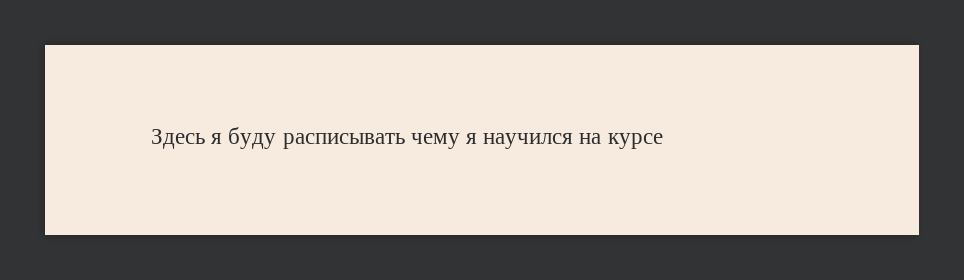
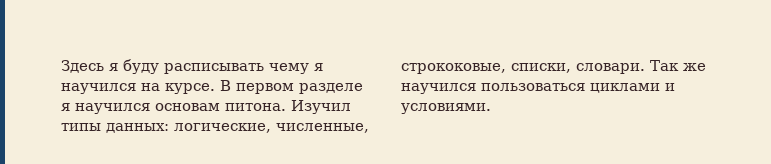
- Здесь я буду расписывать чему я научился на курсе
+ Здесь я буду расписывать чему я научился на курсе. В первом разделе я научился основам питона. Изучил типы данных: логические, численные, стрококовые, списки, словари. Так же научился пользоваться циклами и условиями.

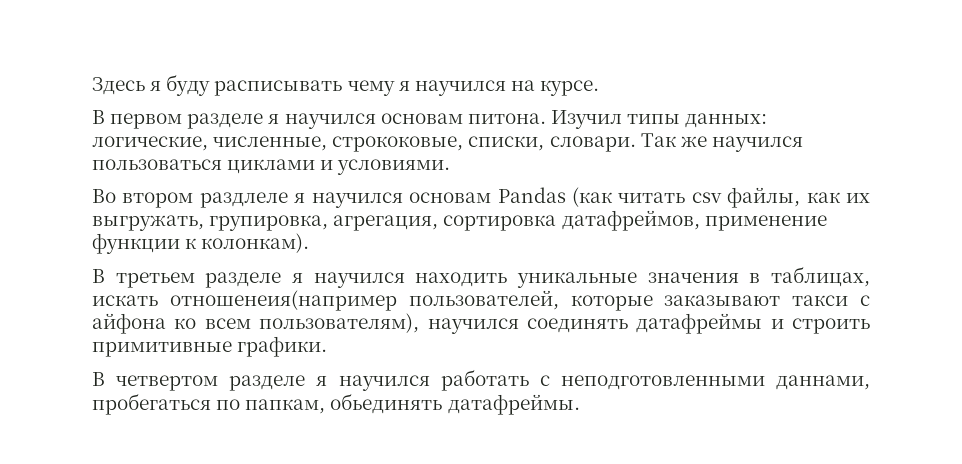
- Здесь я буду расписывать чему я научился на курсе. В первом разделе я научился основам питона.
+ Здесь я буду расписывать чему я научился на курсе.
+ В первом разделе я научился основам питона.
+ Во втором раздлеле я научился основам Pandas (как читать csv файлы, как их выгружать, групировка, агрегация, сортировка датафреймов, применение функции к колонкам).
+ В третьем разделе я научился находить уникальные значения в таблицах, искать отношенеия(например пользователей, которые заказывают такси с айфона ко всем пользователям), научился соединять датафреймы и строить примитивные графики.
+ В четвертом разделе я научился работать с неподготовленными даннами, пробегаться по папкам, обьединять датафреймы.

